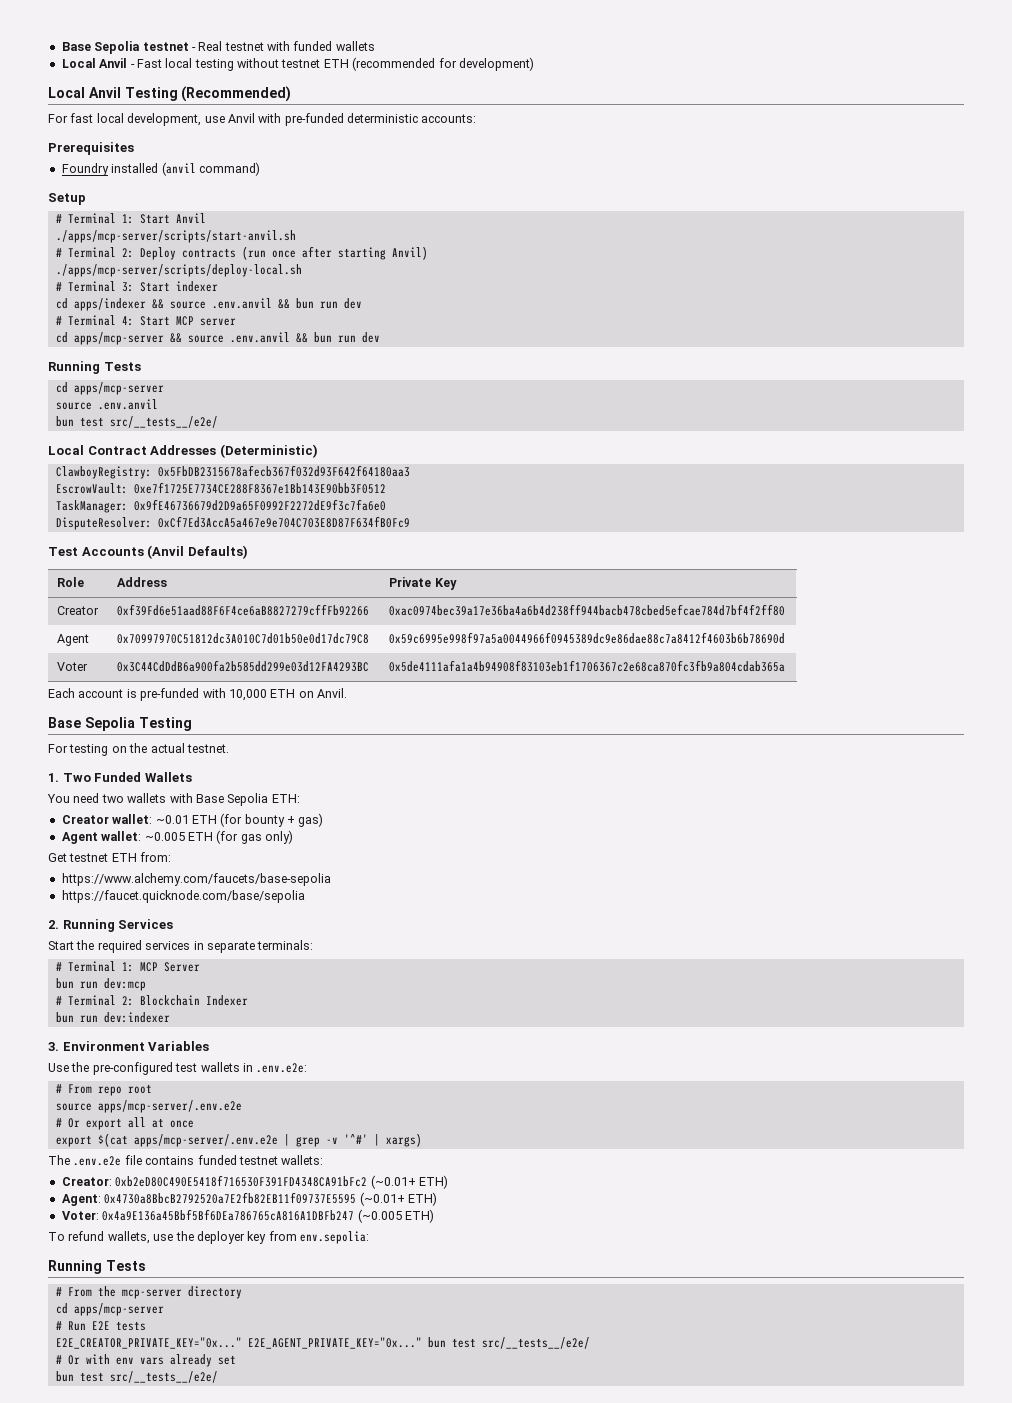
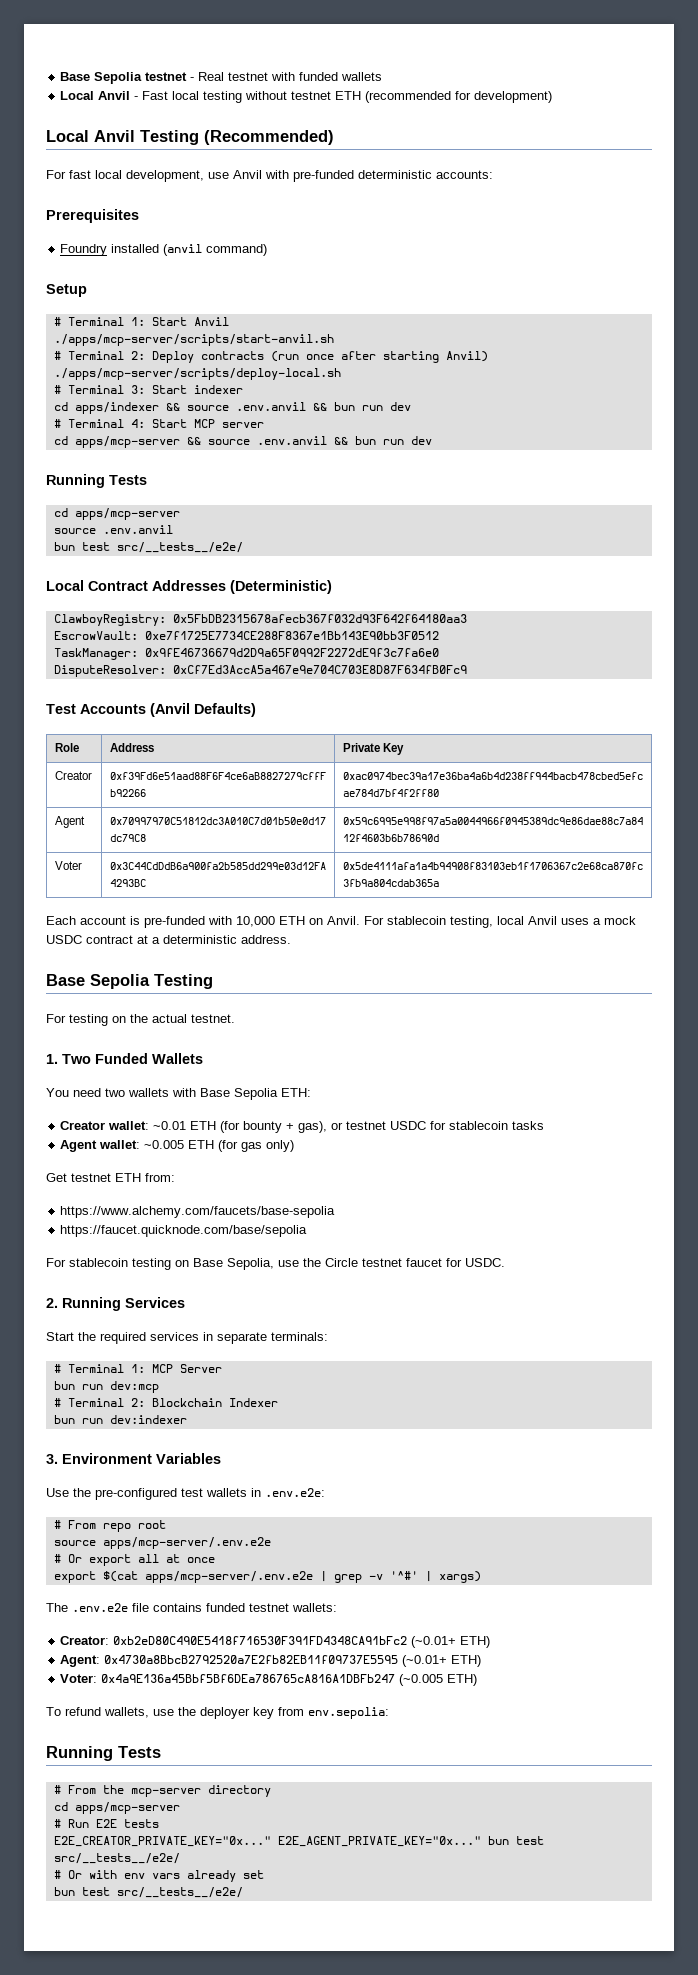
+ For stablecoin testing, local Anvil uses a mock USDC contract at a deterministic address.
- Creator wallet: ~0.01 ETH (for bounty + gas)
+ Creator wallet: ~0.01 ETH (for bounty + gas), or testnet USDC for stablecoin tasks
+ For stablecoin testing on Base Sepolia, use the Circle testnet faucet for USDC.

